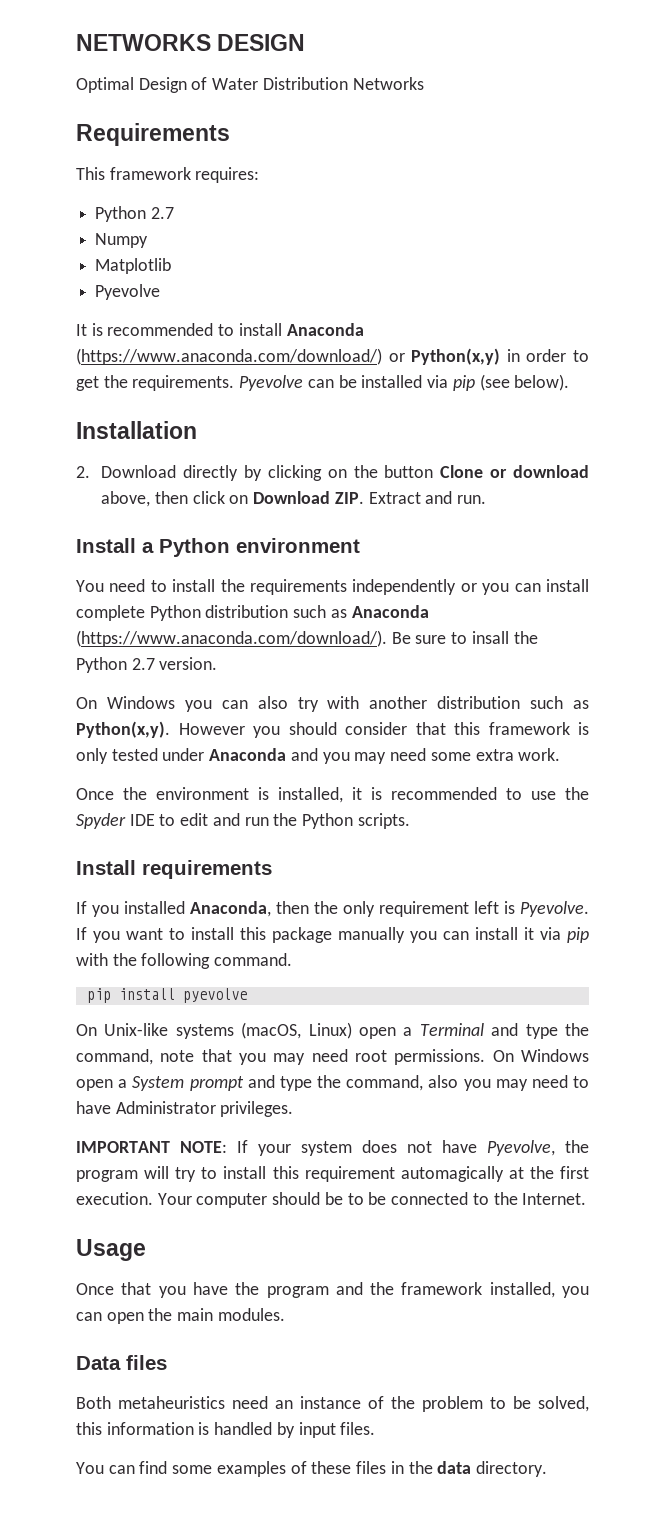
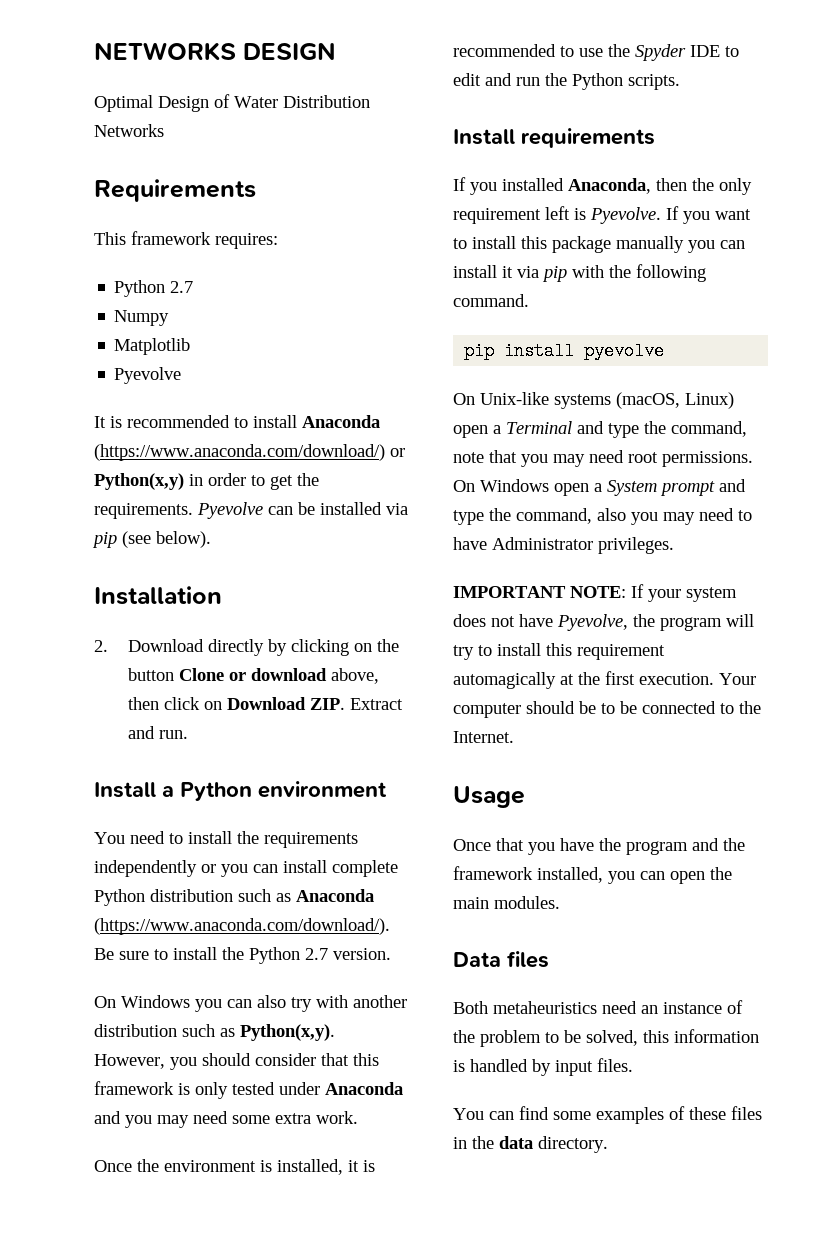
- You need to install the requirements independently or you can install complete Python distribution such as Anaconda (https://www.anaconda.com/download/). Be sure to insall the Python 2.7 version.
+ You need to install the requirements independently or you can install complete Python distribution such as Anaconda (https://www.anaconda.com/download/). Be sure to install the Python 2.7 version.
- However you should consider that this framework is only tested under Anaconda and you may need some extra work.
+ However, you should consider that this framework is only tested under Anaconda and you may need some extra work.

